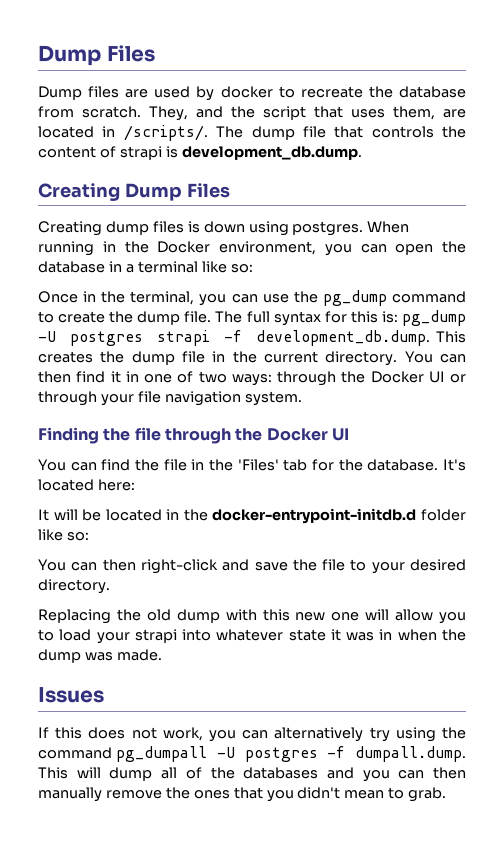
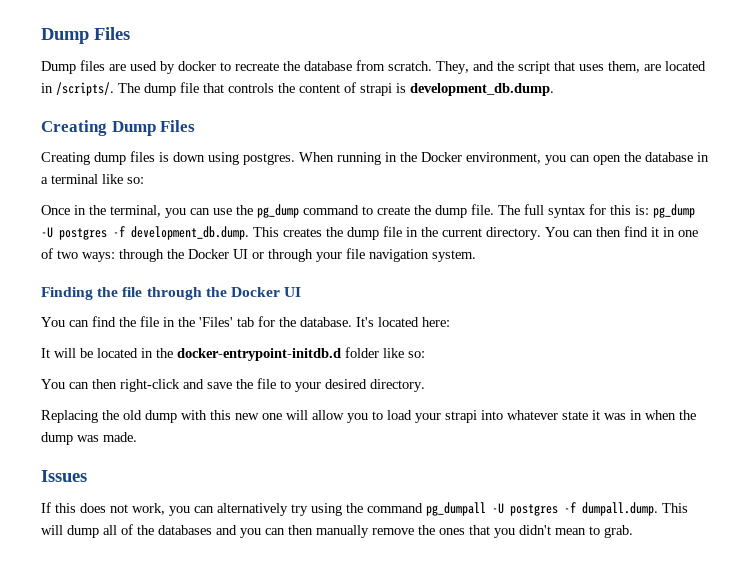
- The full syntax for this is: pg_dump -U postgres strapi -f development_db.dump. This creates the dump file in the current directory.
+ The full syntax for this is: pg_dump -U postgres -f development_db.dump. This creates the dump file in the current directory.

